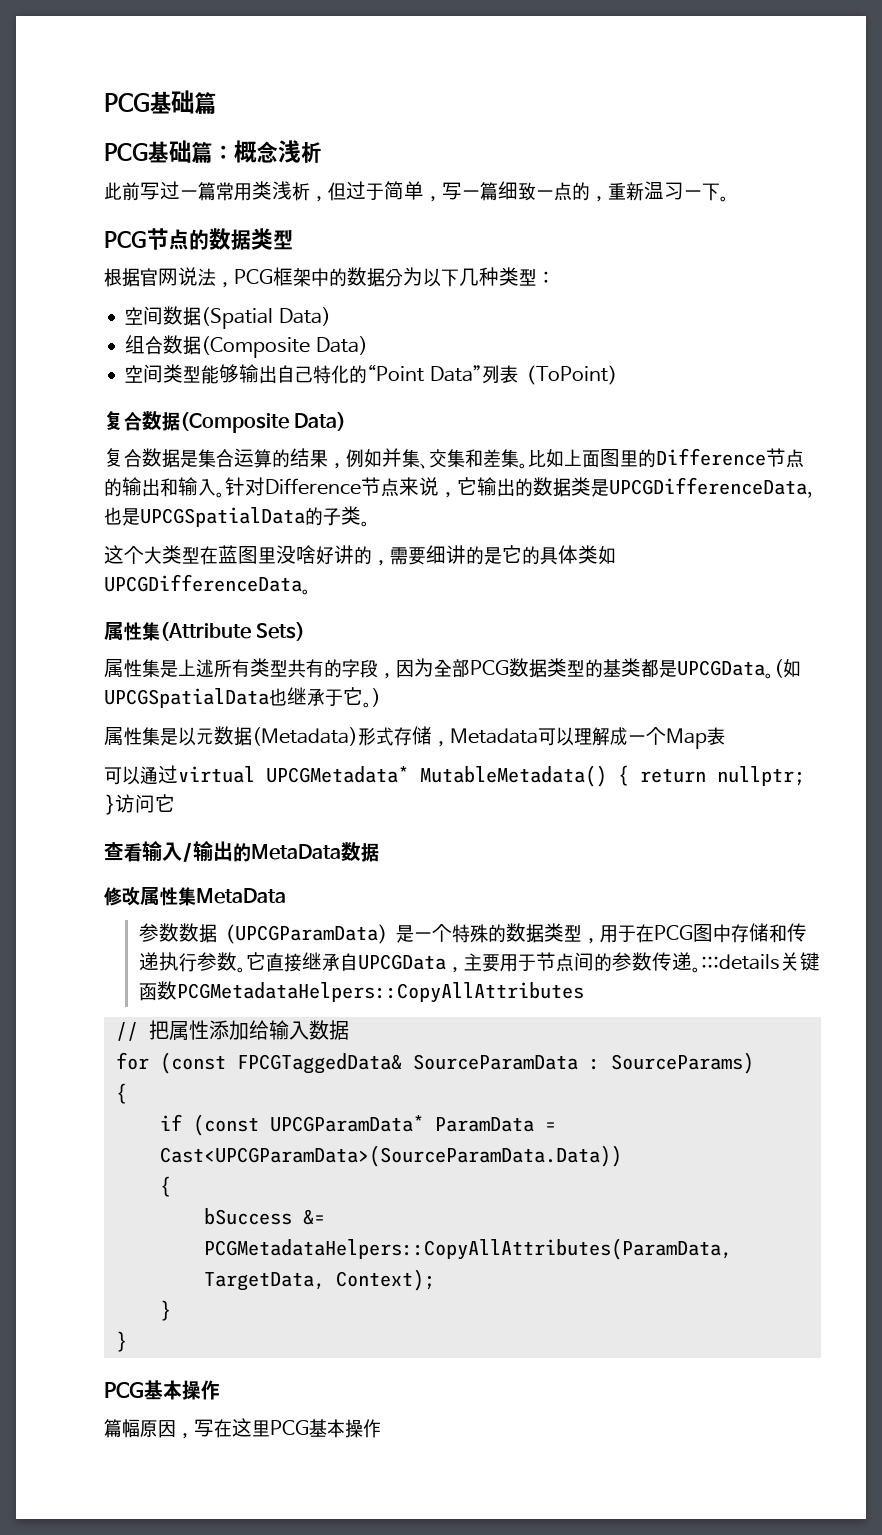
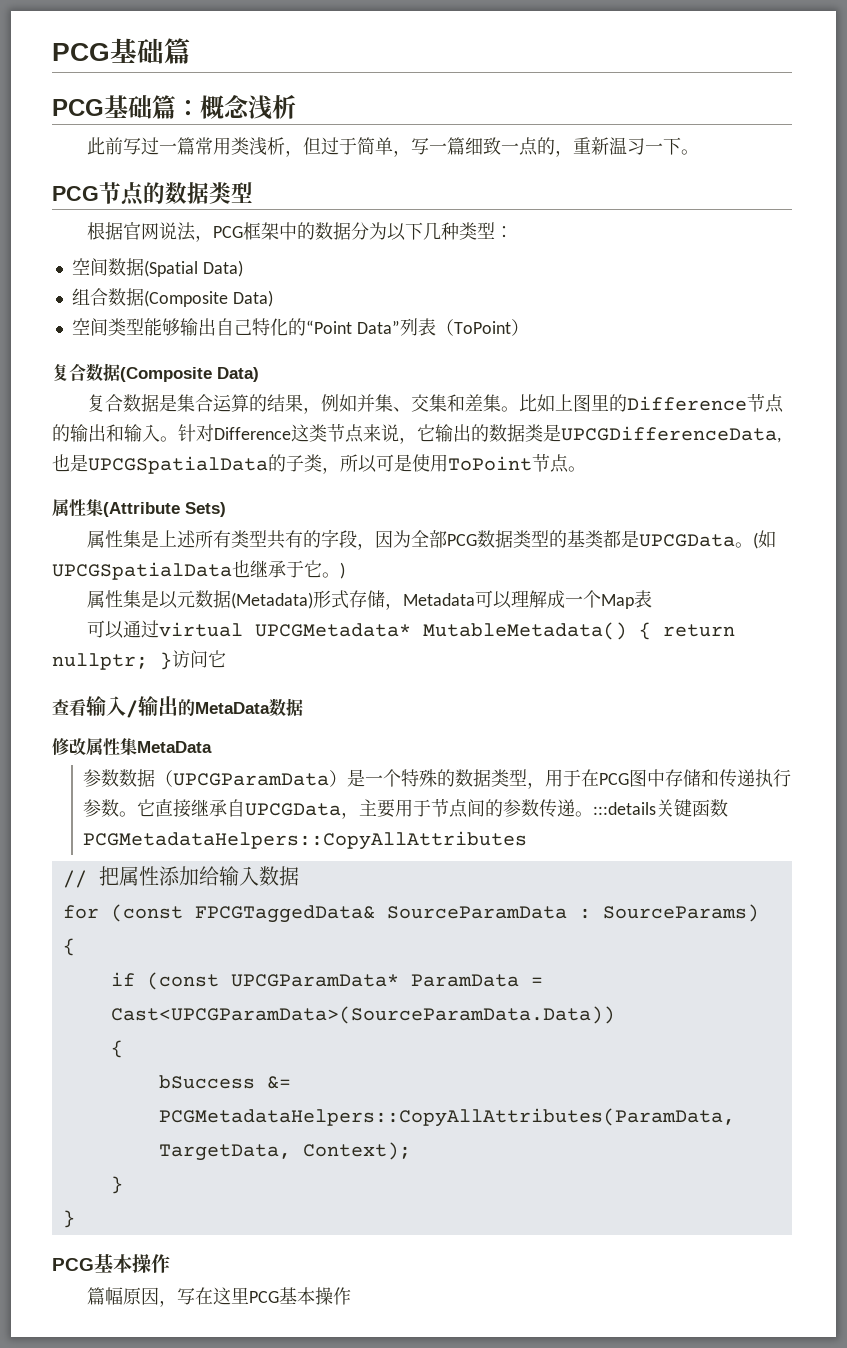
- 比如上面图里的Difference节点的输出和输入。
+ 比如上图里的Difference节点的输出和输入。
- 针对Difference节点来说，它输出的数据类是UPCGDifferenceData,也是UPCGSpatialData的子类。
- 这个大类型在蓝图里没啥好讲的，需要细讲的是它的具体类如UPCGDifferenceData。
+ 针对Difference这类节点来说，它输出的数据类是UPCGDifferenceData,也是UPCGSpatialData的子类，所以可是使用ToPoint节点。

